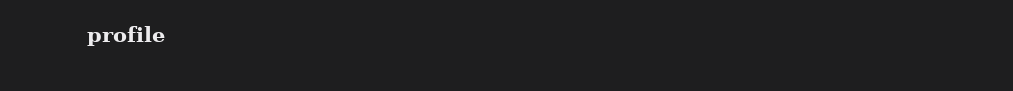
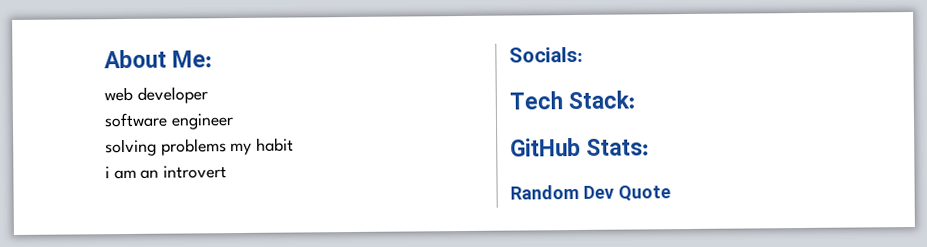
- profile
+ About Me:
+ web developer
+ software engineer
+ solving problems my habit
+ i am an introvert
+ Socials:
+ Tech Stack:
+ GitHub Stats:
+ Random Dev Quote

